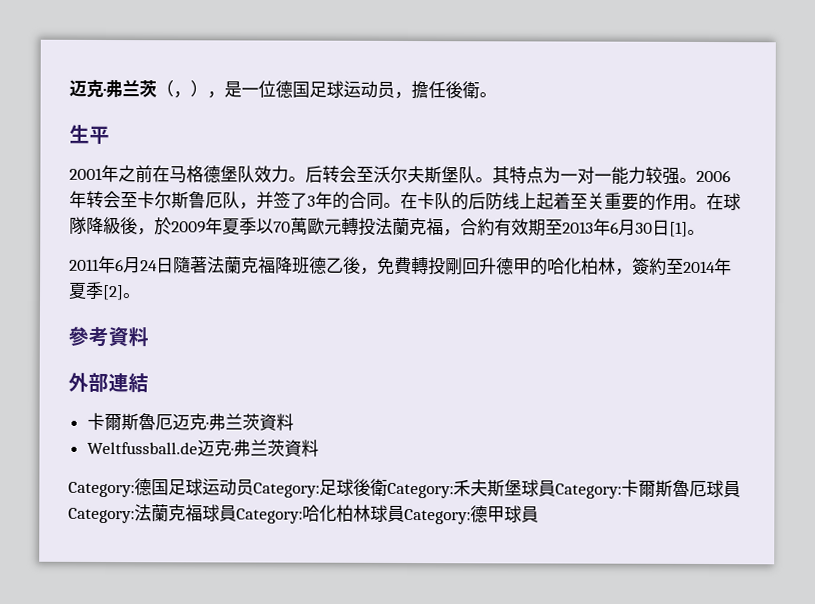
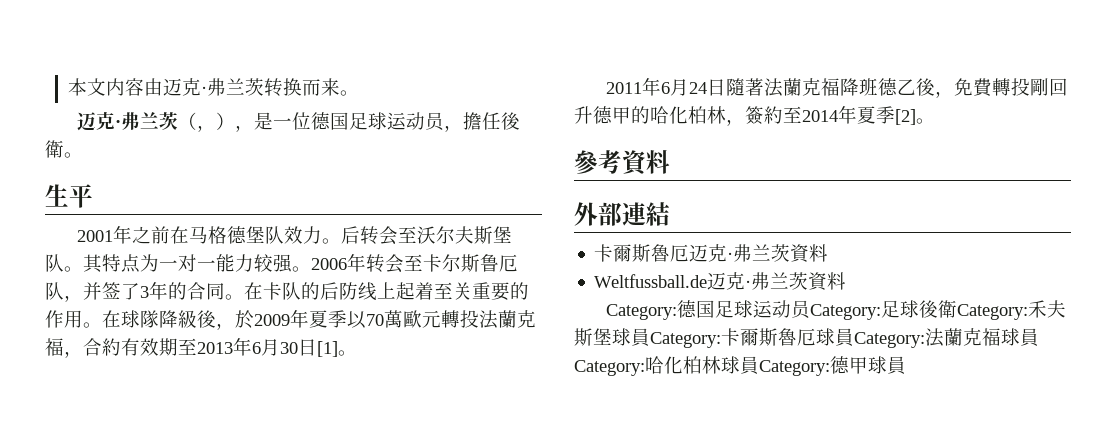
+ 本文内容由迈克·弗兰茨转换而来。

